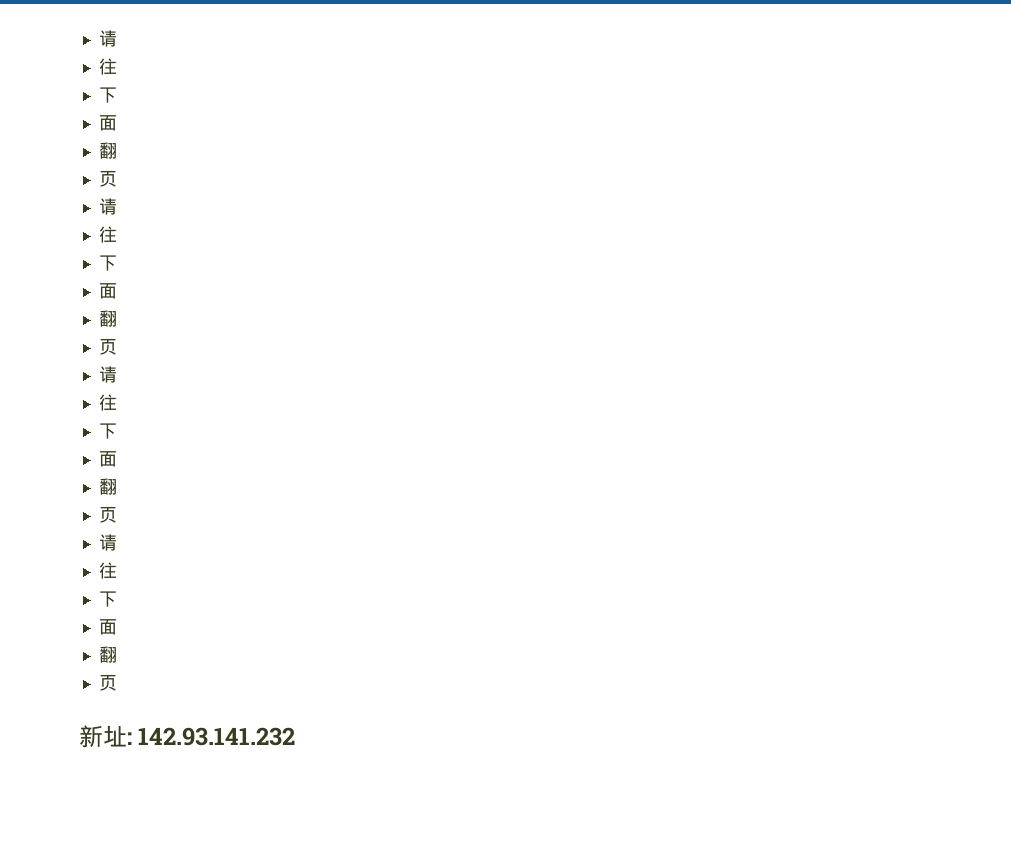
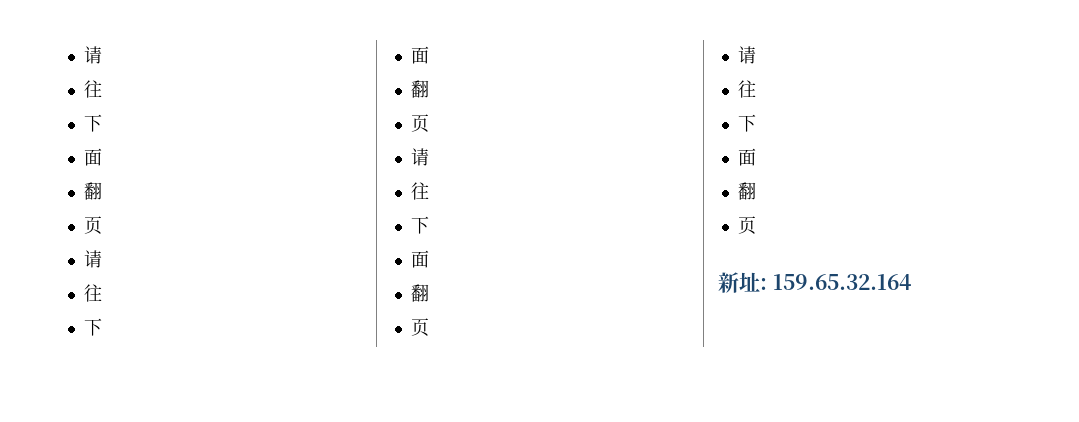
- 新址: 142.93.141.232
+ 新址: 159.65.32.164

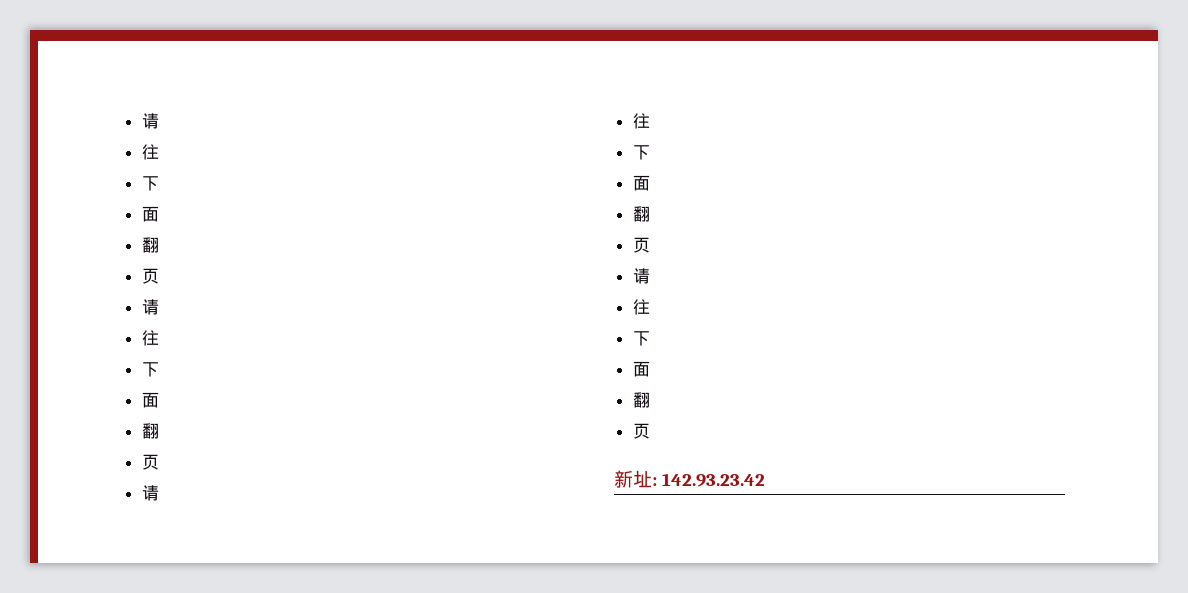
- 新址: 159.65.32.164
+ 新址: 142.93.23.42

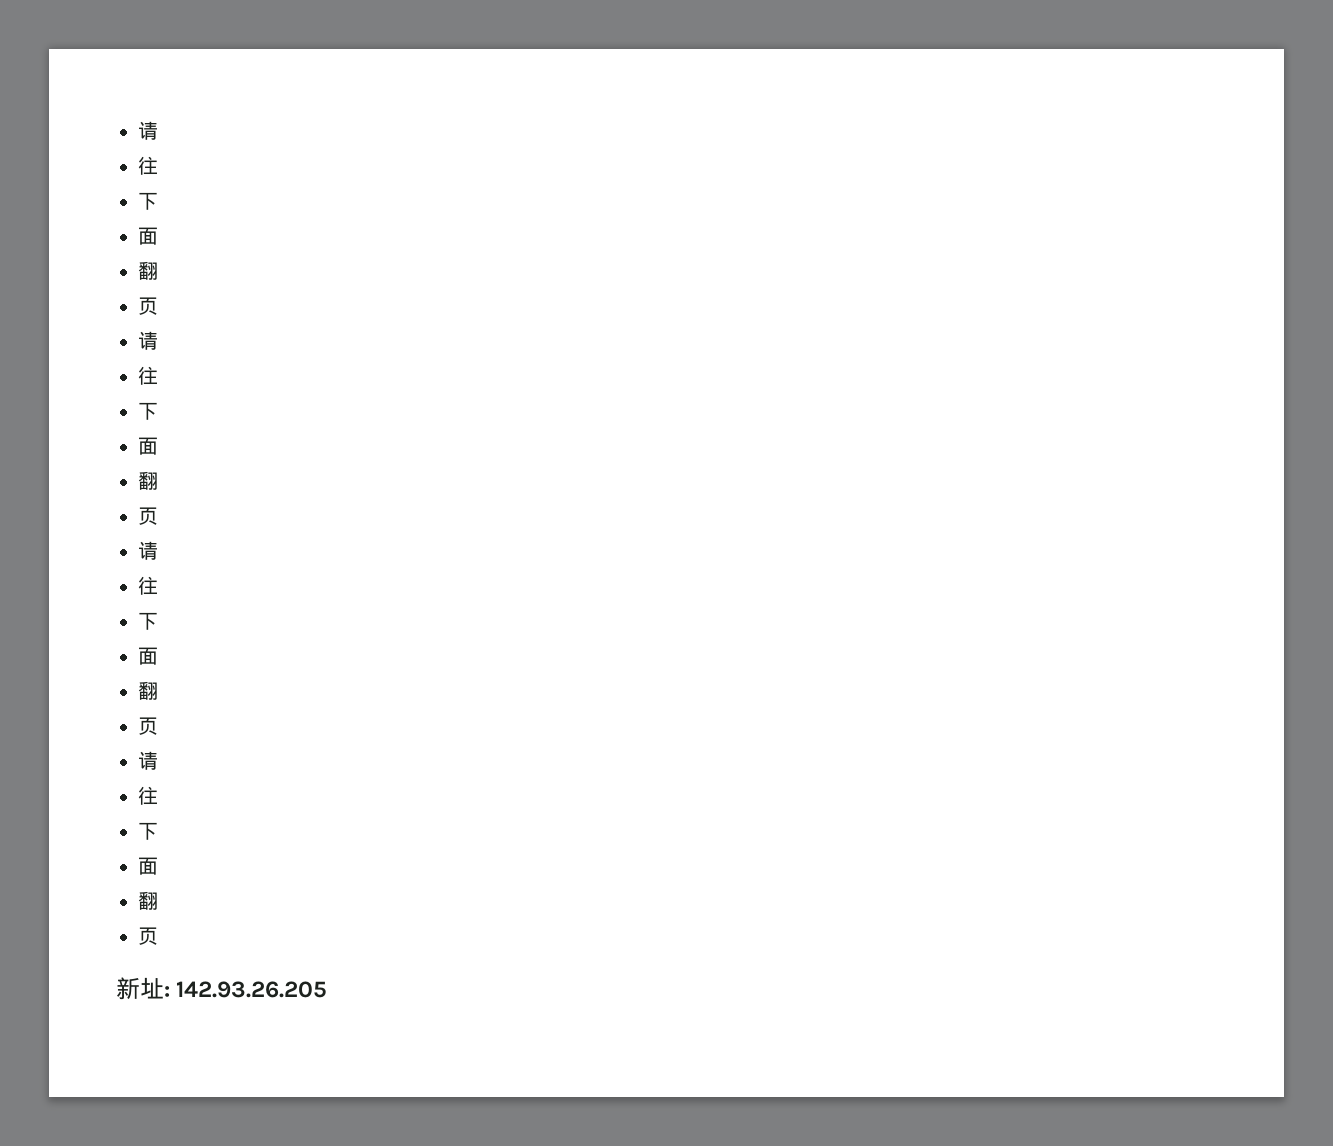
- 新址: 142.93.23.42
+ 新址: 142.93.26.205

